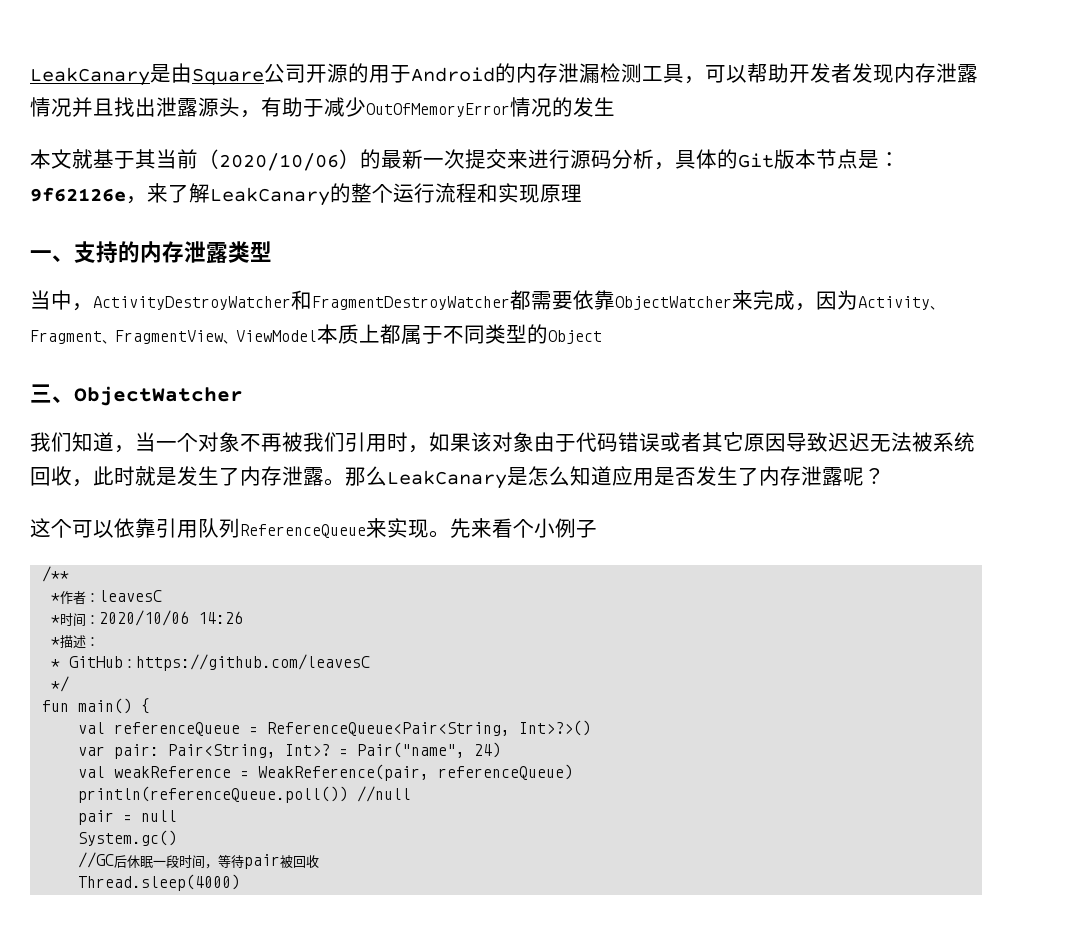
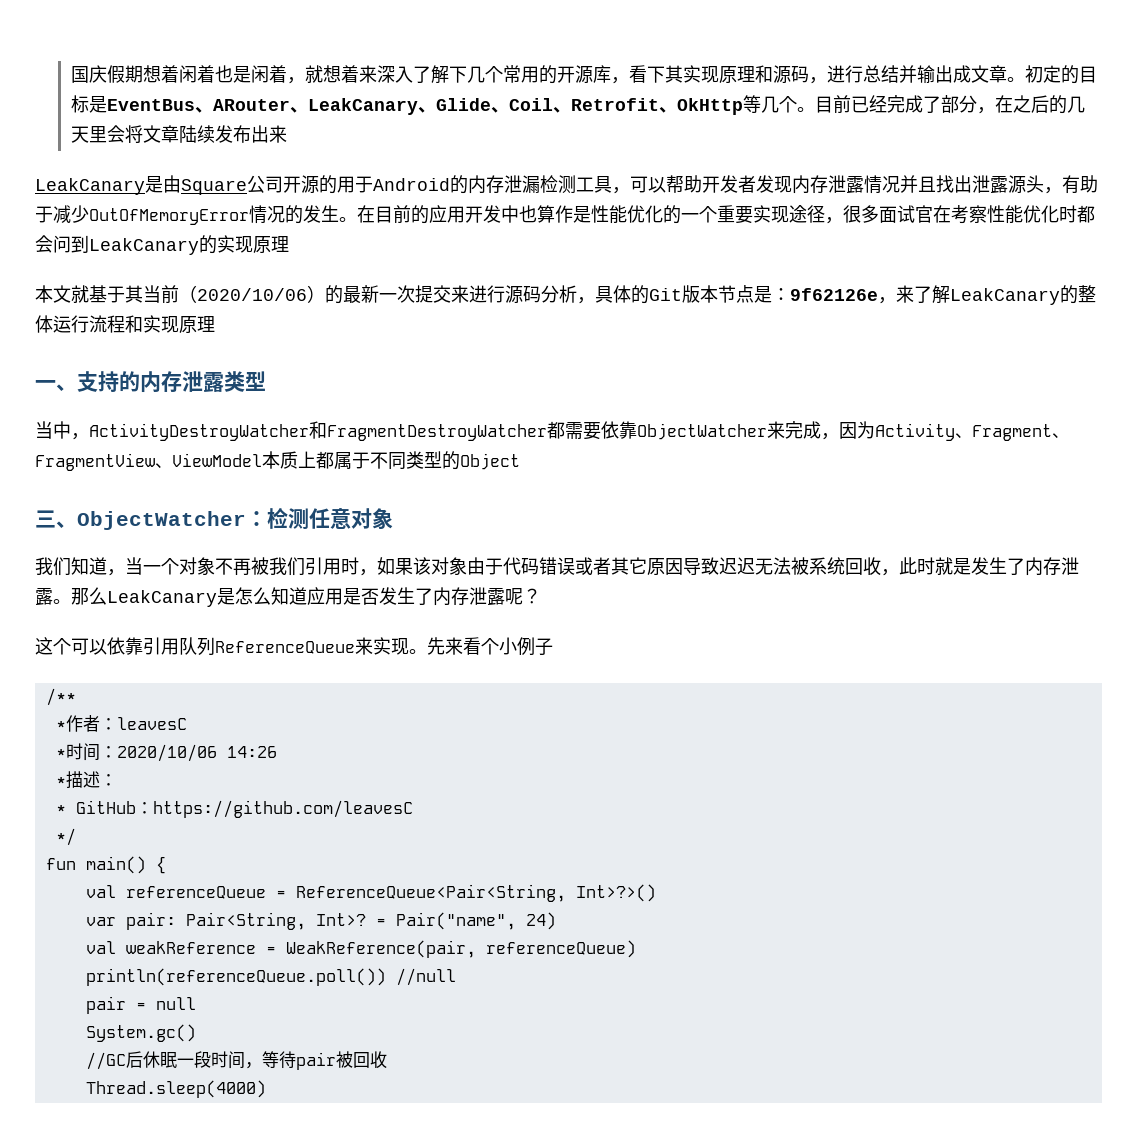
+ 国庆假期想着闲着也是闲着，就想着来深入了解下几个常用的开源库，看下其实现原理和源码，进行总结并输出成文章。初定的目标是EventBus、ARouter、LeakCanary、Glide、Coil、Retrofit、OkHttp等几个。目前已经完成了部分，在之后的几天里会将文章陆续发布出来
- LeakCanary是由Square公司开源的用于Android的内存泄漏检测工具，可以帮助开发者发现内存泄露情况并且找出泄露源头，有助于减少OutOfMemoryError情况的发生
+ LeakCanary是由Square公司开源的用于Android的内存泄漏检测工具，可以帮助开发者发现内存泄露情况并且找出泄露源头，有助于减少OutOfMemoryError情况的发生。在目前的应用开发中也算作是性能优化的一个重要实现途径，很多面试官在考察性能优化时都会问到LeakCanary的实现原理
- 本文就基于其当前（2020/10/06）的最新一次提交来进行源码分析，具体的Git版本节点是：9f62126e，来了解LeakCanary的整个运行流程和实现原理
+ 本文就基于其当前（2020/10/06）的最新一次提交来进行源码分析，具体的Git版本节点是：9f62126e，来了解LeakCanary的整体运行流程和实现原理
- 三、ObjectWatcher
+ 三、ObjectWatcher：检测任意对象

